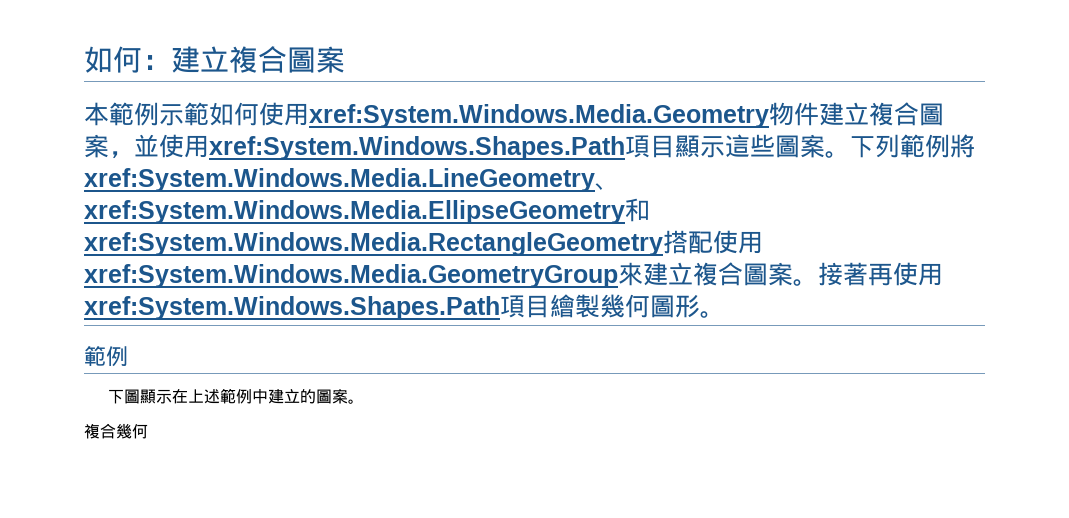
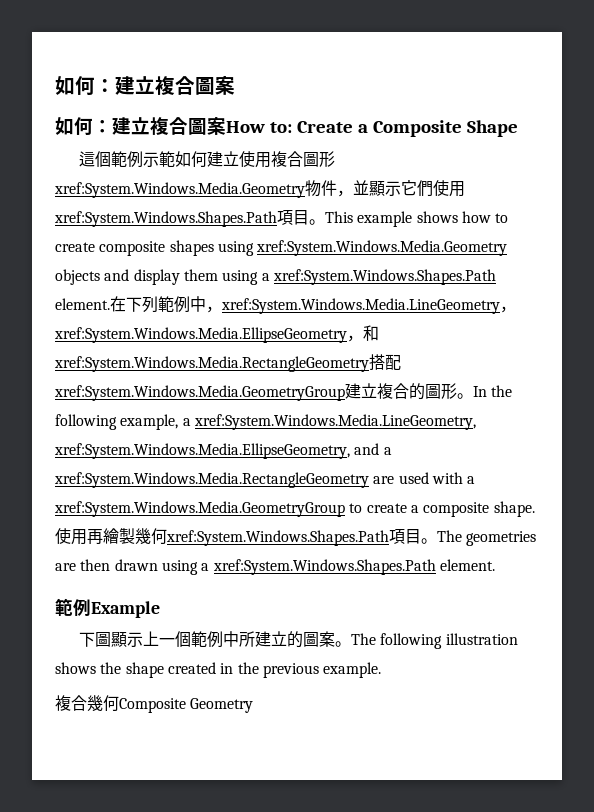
- 本範例示範如何使用xref:System.Windows.Media.Geometry物件建立複合圖案，並使用xref:System.Windows.Shapes.Path項目顯示這些圖案。下列範例將xref:System.Windows.Media.LineGeometry、xref:System.Windows.Media.EllipseGeometry和xref:System.Windows.Media.RectangleGeometry搭配使用xref:System.Windows.Media.GeometryGroup來建立複合圖案。接著再使用xref:System.Windows.Shapes.Path項目繪製幾何圖形。
- 範例
+ 如何：建立複合圖案How to: Create a Composite Shape
+ 這個範例示範如何建立使用複合圖形xref:System.Windows.Media.Geometry物件，並顯示它們使用xref:System.Windows.Shapes.Path項目。This example shows how to create composite shapes using xref:System.Windows.Media.Geometry objects and display them using a xref:System.Windows.Shapes.Path element.在下列範例中，xref:System.Windows.Media.LineGeometry，xref:System.Windows.Media.EllipseGeometry，和xref:System.Windows.Media.RectangleGeometry搭配xref:System.Windows.Media.GeometryGroup建立複合的圖形。In the following example, a xref:System.Windows.Media.LineGeometry, xref:System.Windows.Media.EllipseGeometry, and a xref:System.Windows.Media.RectangleGeometry are used with a xref:System.Windows.Media.GeometryGroup to create a composite shape.使用再繪製幾何xref:System.Windows.Shapes.Path項目。The geometries are then drawn using a xref:System.Windows.Shapes.Path element.
+ 範例Example
- 下圖顯示在上述範例中建立的圖案。
+ 下圖顯示上一個範例中所建立的圖案。The following illustration shows the shape created in the previous example.
- 複合幾何
+ 複合幾何Composite Geometry

